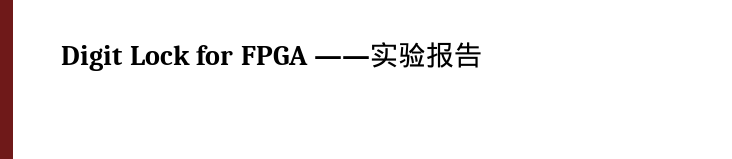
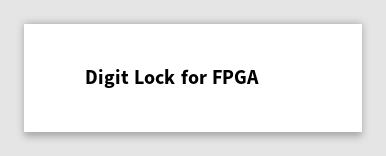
- Digit Lock for FPGA ——实验报告
+ Digit Lock for FPGA

